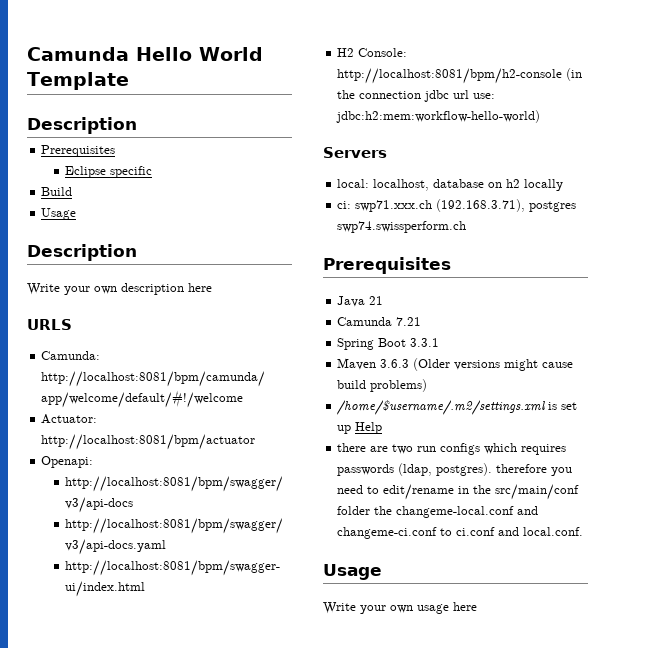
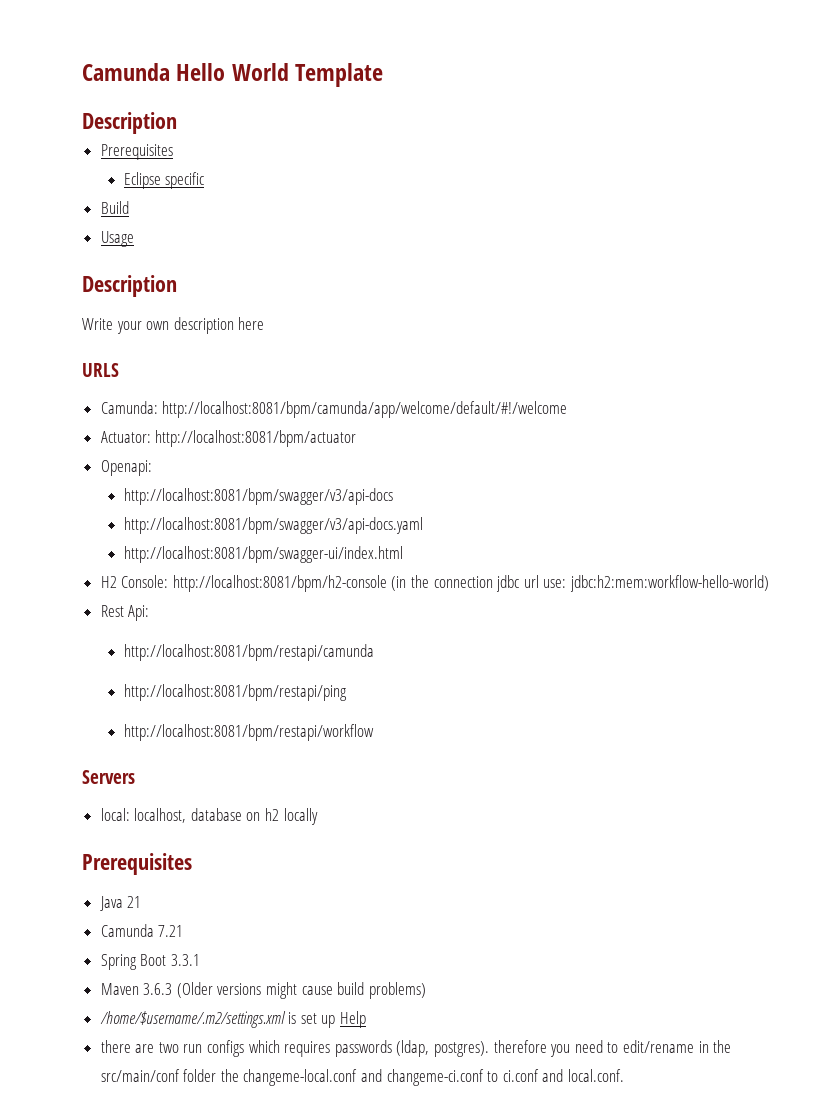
+ Rest Api:
+ http://localhost:8081/bpm/restapi/camunda
+ http://localhost:8081/bpm/restapi/ping
+ http://localhost:8081/bpm/restapi/workflow
- ci: swp71.xxx.ch (192.168.3.71), postgres swp74.swissperform.ch
  there are two run configs which requires passwords (ldap, postgres). therefore you need to edit/rename in the src/main/conf folder the changeme-local.conf and changeme-ci.conf to ci.conf and local.conf.
- Usage
- Write your own usage here

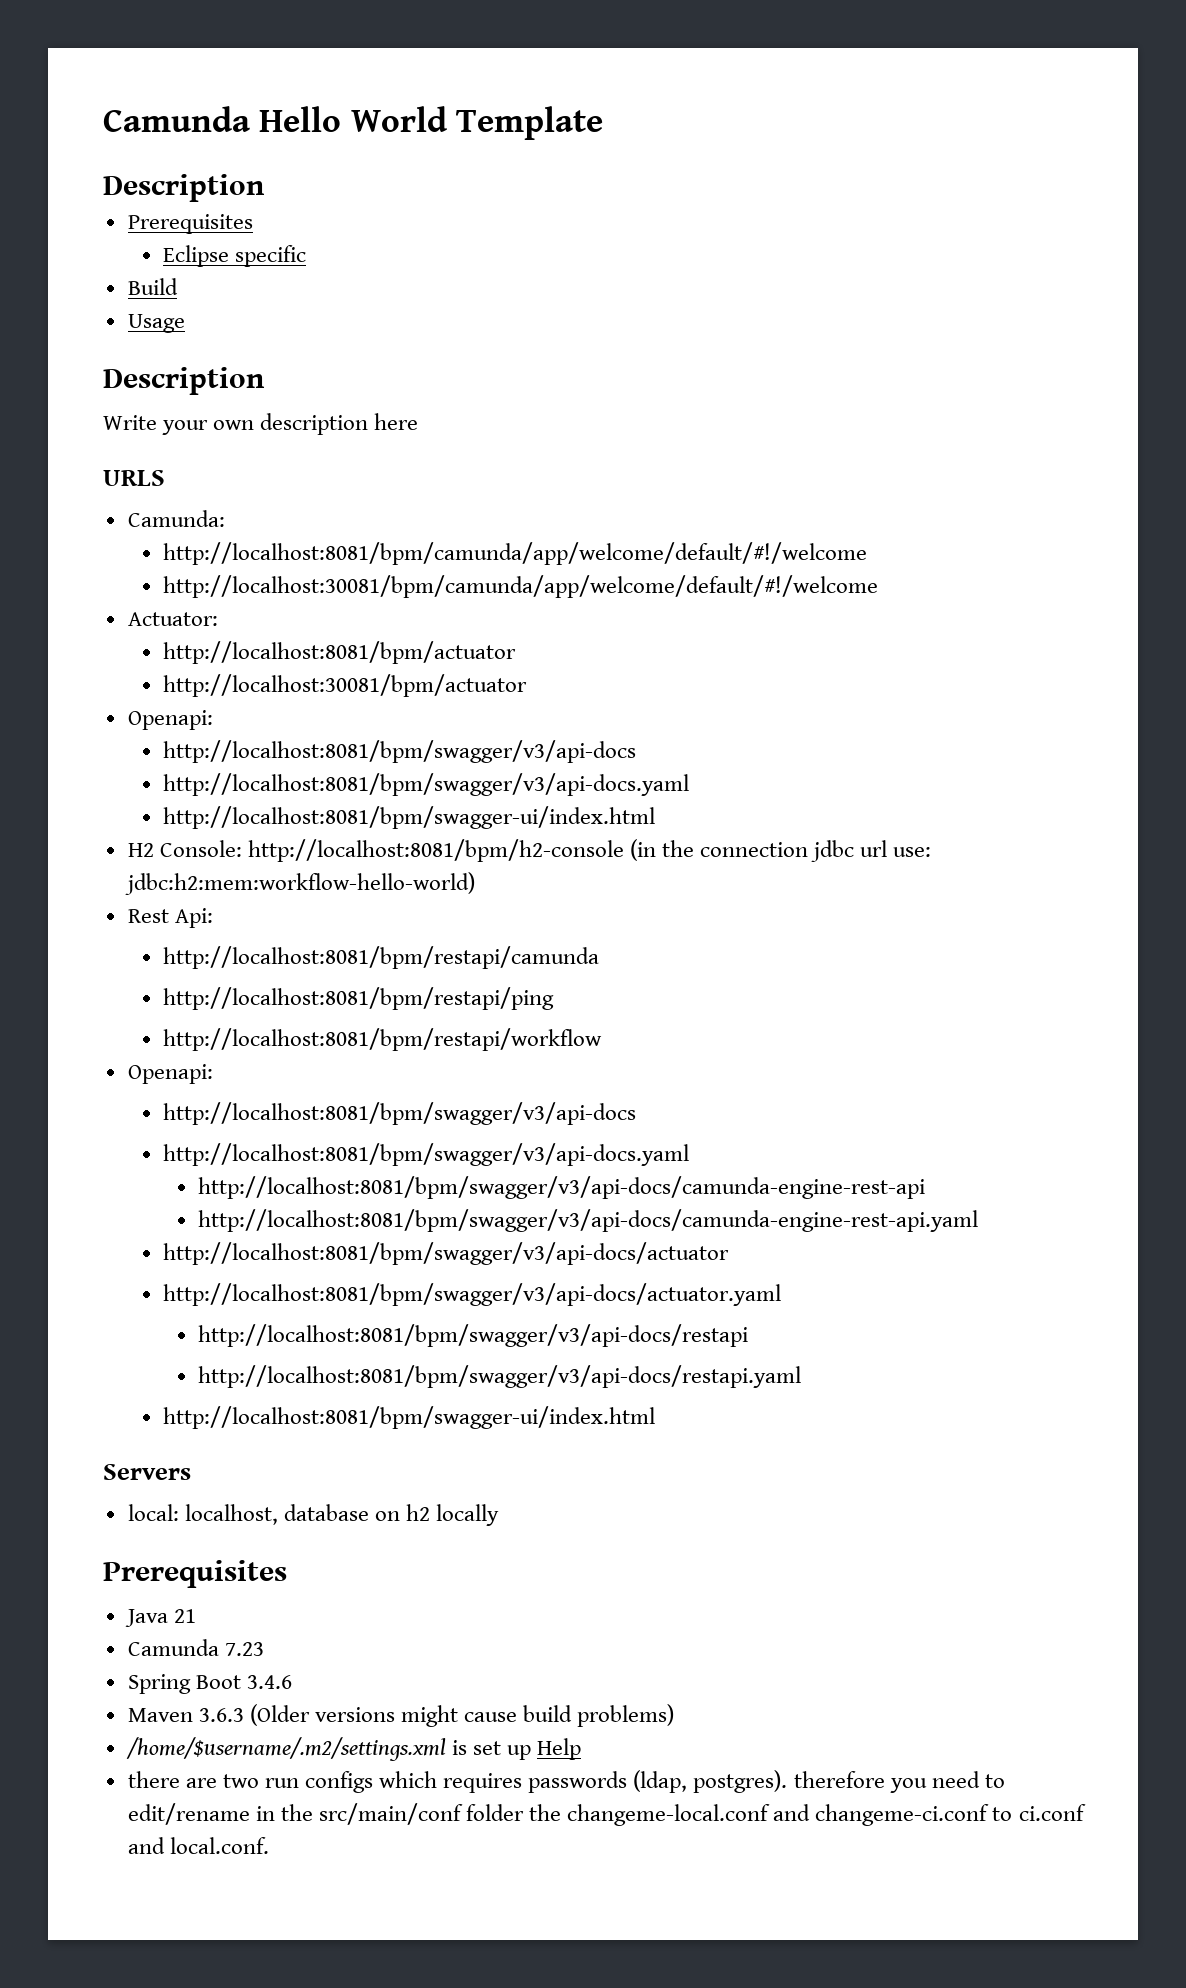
- Camunda: http://localhost:8081/bpm/camunda/app/welcome/default/#!/welcome
+ Camunda:
+ http://localhost:8081/bpm/camunda/app/welcome/default/#!/welcome
+ http://localhost:30081/bpm/camunda/app/welcome/default/#!/welcome
- Actuator: http://localhost:8081/bpm/actuator
+ Actuator:
+ http://localhost:8081/bpm/actuator
+ http://localhost:30081/bpm/actuator
  http://localhost:8081/bpm/restapi/workflow
+ Openapi:
+ http://localhost:8081/bpm/swagger/v3/api-docs
+ http://localhost:8081/bpm/swagger/v3/api-docs.yaml
+ http://localhost:8081/bpm/swagger/v3/api-docs/camunda-engine-rest-api
+ http://localhost:8081/bpm/swagger/v3/api-docs/camunda-engine-rest-api.yaml
+ http://localhost:8081/bpm/swagger/v3/api-docs/actuator
+ http://localhost:8081/bpm/swagger/v3/api-docs/actuator.yaml
+ http://localhost:8081/bpm/swagger/v3/api-docs/restapi
+ http://localhost:8081/bpm/swagger/v3/api-docs/restapi.yaml
+ http://localhost:8081/bpm/swagger-ui/index.html
- Camunda 7.21
+ Camunda 7.23
- Spring Boot 3.3.1
+ Spring Boot 3.4.6

